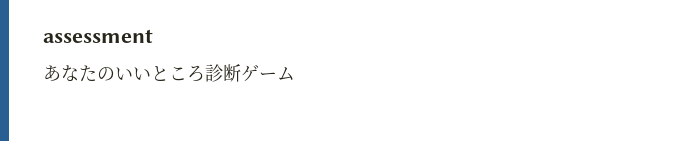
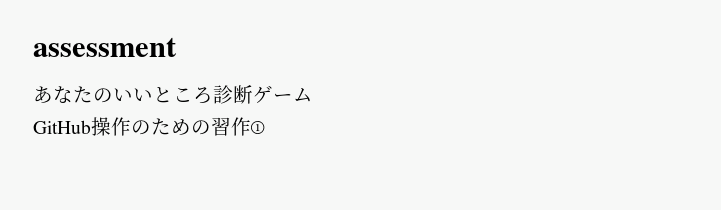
+ GitHub操作のための習作①

